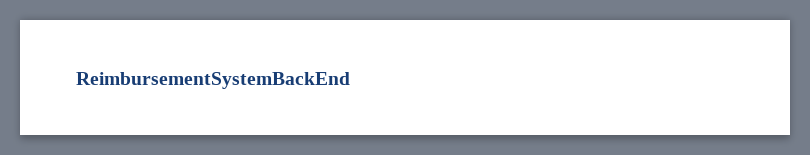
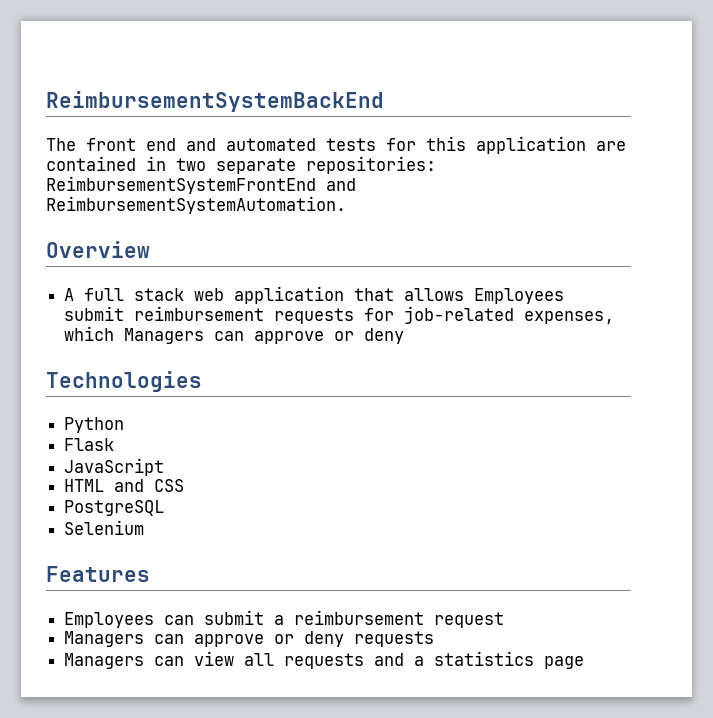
+ The front end and automated tests for this application are contained in two separate repositories: ReimbursementSystemFrontEnd and ReimbursementSystemAutomation.
+ Overview
+ A full stack web application that allows Employees submit reimbursement requests for job-related expenses, which Managers can approve or deny
+ Technologies
+ Python
+ Flask
+ JavaScript
+ HTML and CSS
+ PostgreSQL
+ Selenium
+ Features
+ Employees can submit a reimbursement request
+ Managers can approve or deny requests
+ Managers can view all requests and a statistics page

